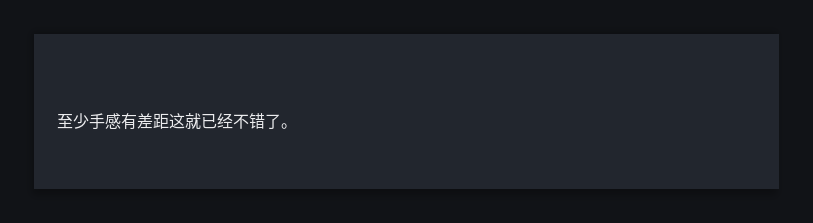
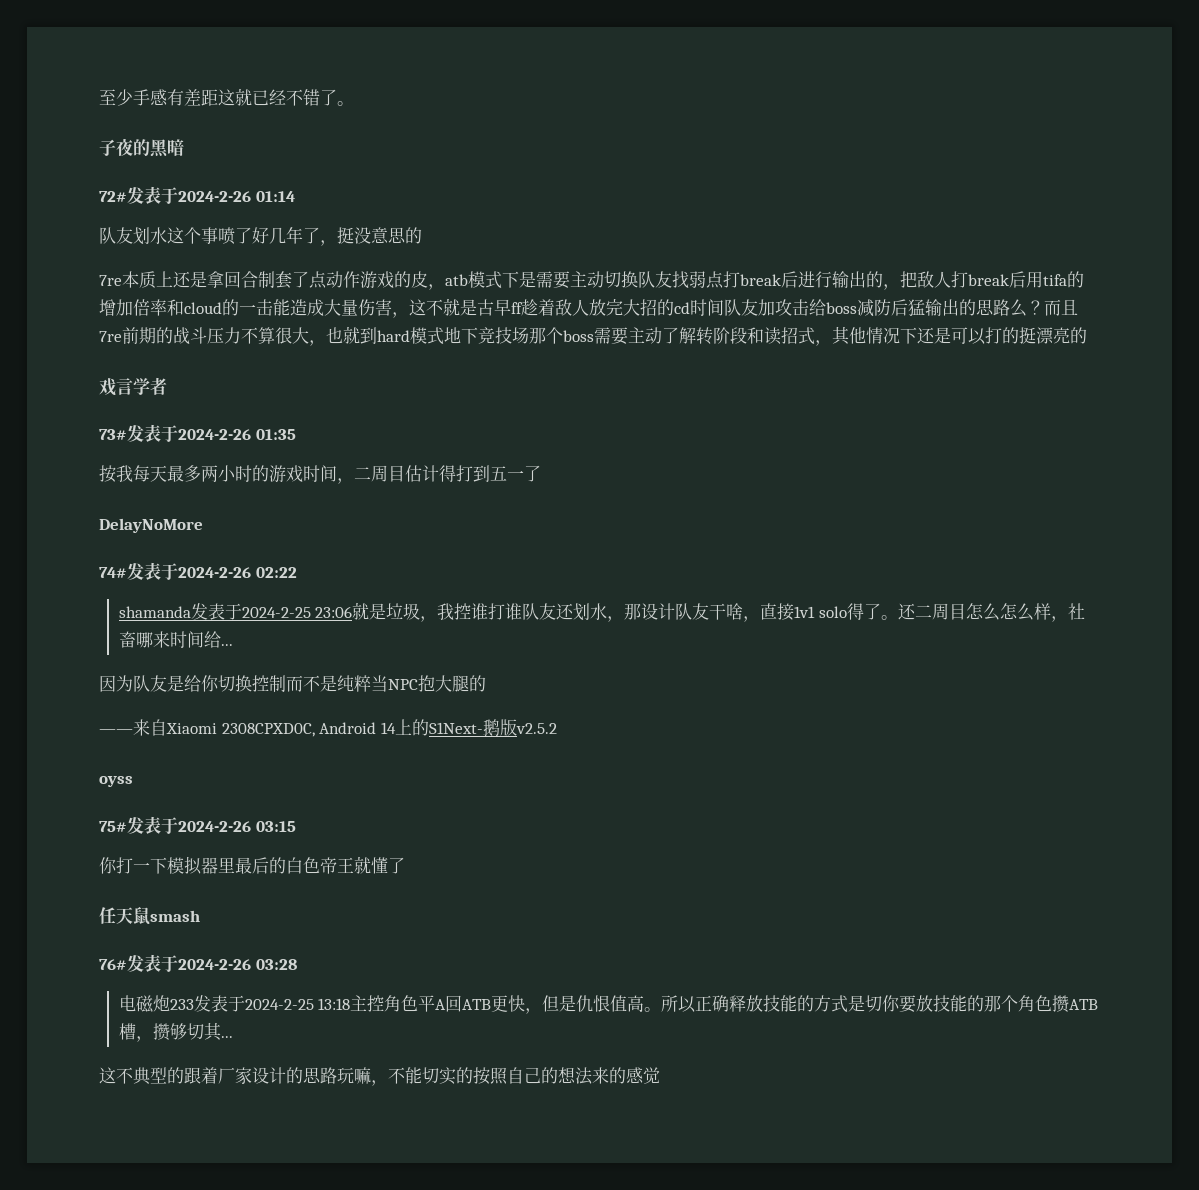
+ 子夜的黑暗
+ 72#发表于2024-2-26 01:14
+ 队友划水这个事喷了好几年了，挺没意思的
+ 7re本质上还是拿回合制套了点动作游戏的皮，atb模式下是需要主动切换队友找弱点打break后进行输出的，把敌人打break后用tifa的增加倍率和cloud的一击能造成大量伤害，这不就是古早ff趁着敌人放完大招的cd时间队友加攻击给boss减防后猛输出的思路么？而且7re前期的战斗压力不算很大，也就到hard模式地下竞技场那个boss需要主动了解转阶段和读招式，其他情况下还是可以打的挺漂亮的
+ 戏言学者
+ 73#发表于2024-2-26 01:35
+ 按我每天最多两小时的游戏时间，二周目估计得打到五一了
+ DelayNoMore
+ 74#发表于2024-2-26 02:22
+ shamanda发表于2024-2-25 23:06就是垃圾，我控谁打谁队友还划水，那设计队友干啥，直接1v1 solo得了。还二周目怎么怎么样，社畜哪来时间给...
+ 因为队友是给你切换控制而不是纯粹当NPC抱大腿的
+ ——来自Xiaomi 2308CPXD0C, Android 14上的S1Next-鹅版v2.5.2
+ oyss
+ 75#发表于2024-2-26 03:15
+ 你打一下模拟器里最后的白色帝王就懂了
+ 任天鼠smash
+ 76#发表于2024-2-26 03:28
+ 电磁炮233发表于2024-2-25 13:18主控角色平A回ATB更快，但是仇恨值高。所以正确释放技能的方式是切你要放技能的那个角色攒ATB槽，攒够切其...
+ 这不典型的跟着厂家设计的思路玩嘛，不能切实的按照自己的想法来的感觉

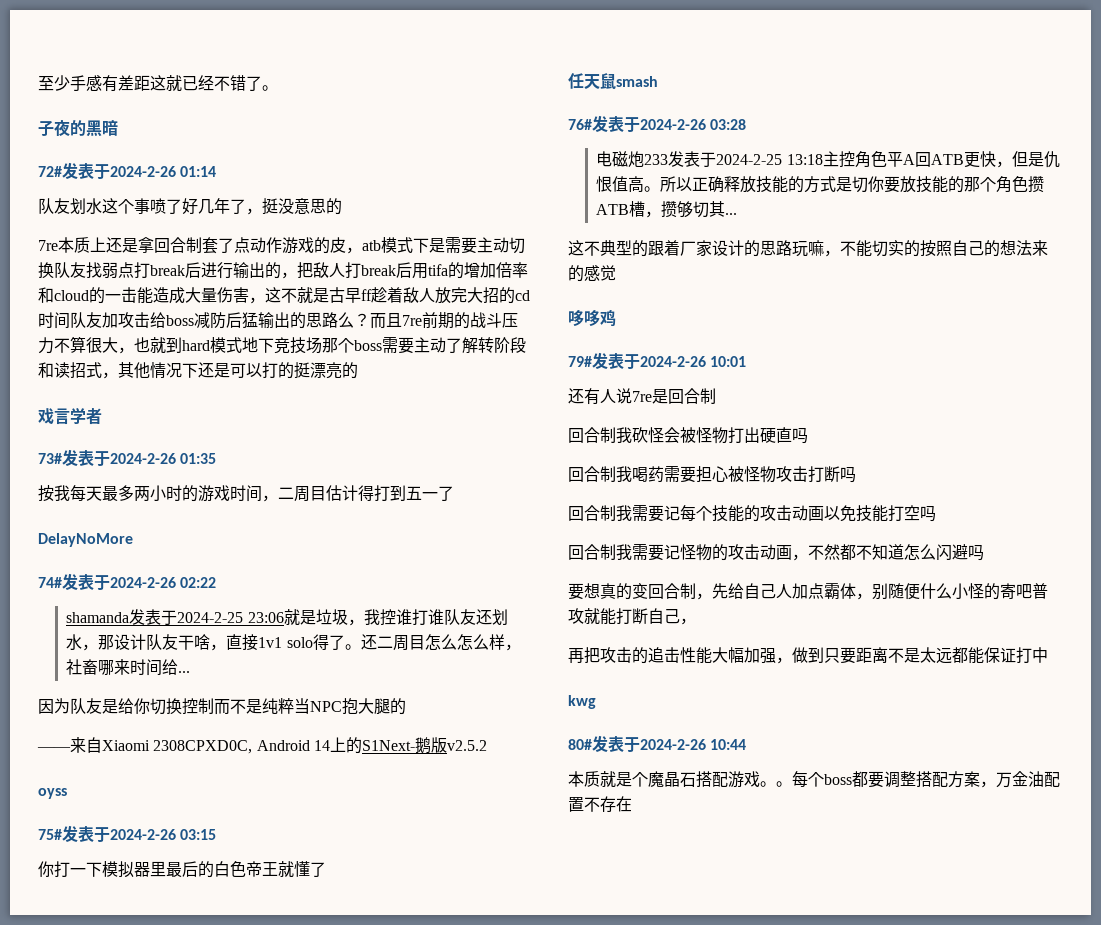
+ 哆哆鸡
+ 79#发表于2024-2-26 10:01
+ 还有人说7re是回合制
+ 回合制我砍怪会被怪物打出硬直吗
+ 回合制我喝药需要担心被怪物攻击打断吗
+ 回合制我需要记每个技能的攻击动画以免技能打空吗
+ 回合制我需要记怪物的攻击动画，不然都不知道怎么闪避吗
+ 要想真的变回合制，先给自己人加点霸体，别随便什么小怪的寄吧普攻就能打断自己，
+ 再把攻击的追击性能大幅加强，做到只要距离不是太远都能保证打中
+ kwg
+ 80#发表于2024-2-26 10:44
+ 本质就是个魔晶石搭配游戏。。每个boss都要调整搭配方案，万金油配置不存在

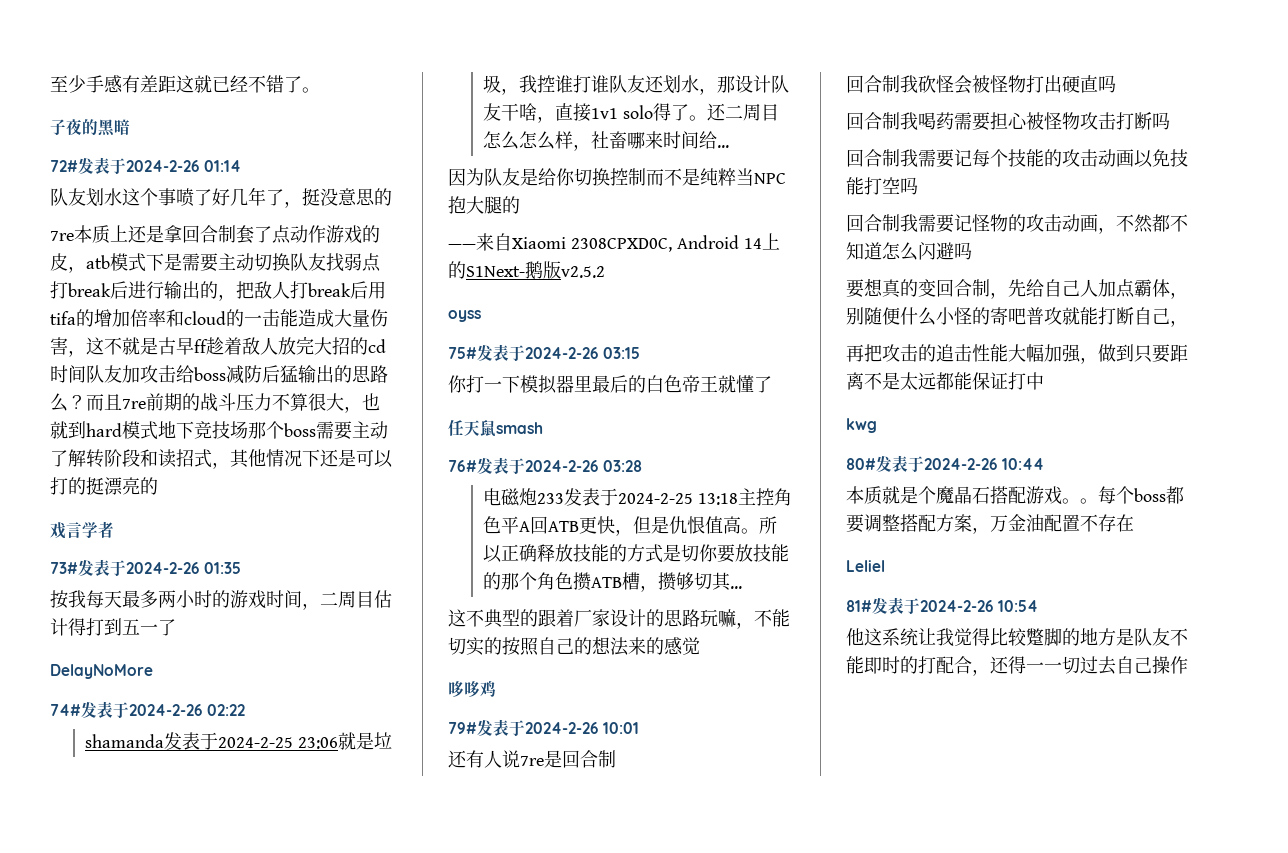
+ Leliel
+ 81#发表于2024-2-26 10:54
+ 他这系统让我觉得比较蹩脚的地方是队友不能即时的打配合，还得一一切过去自己操作

